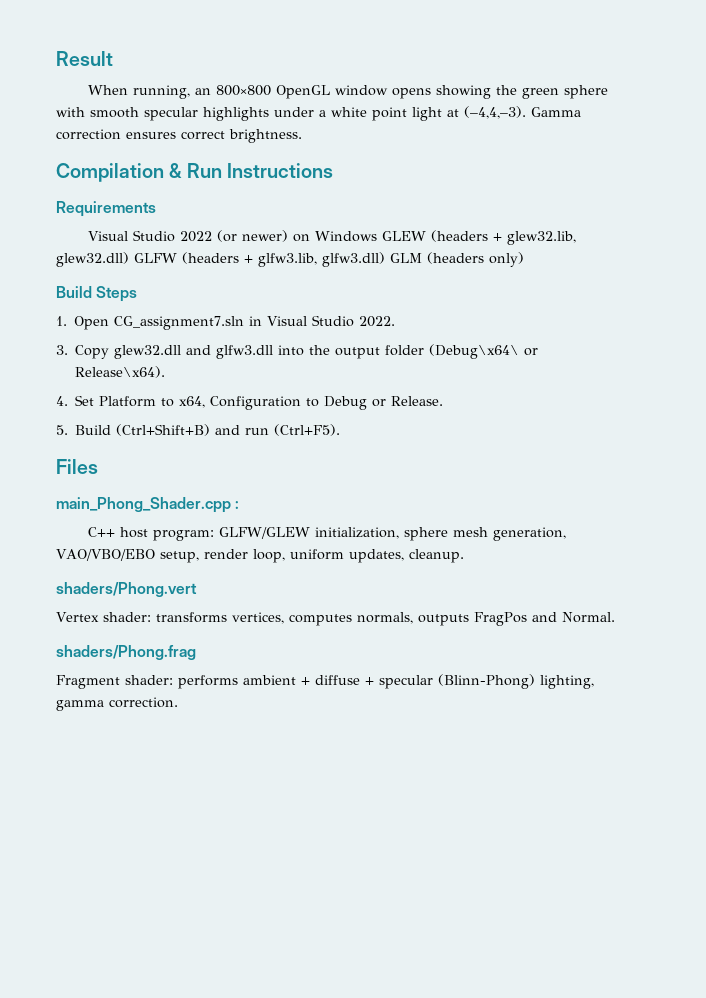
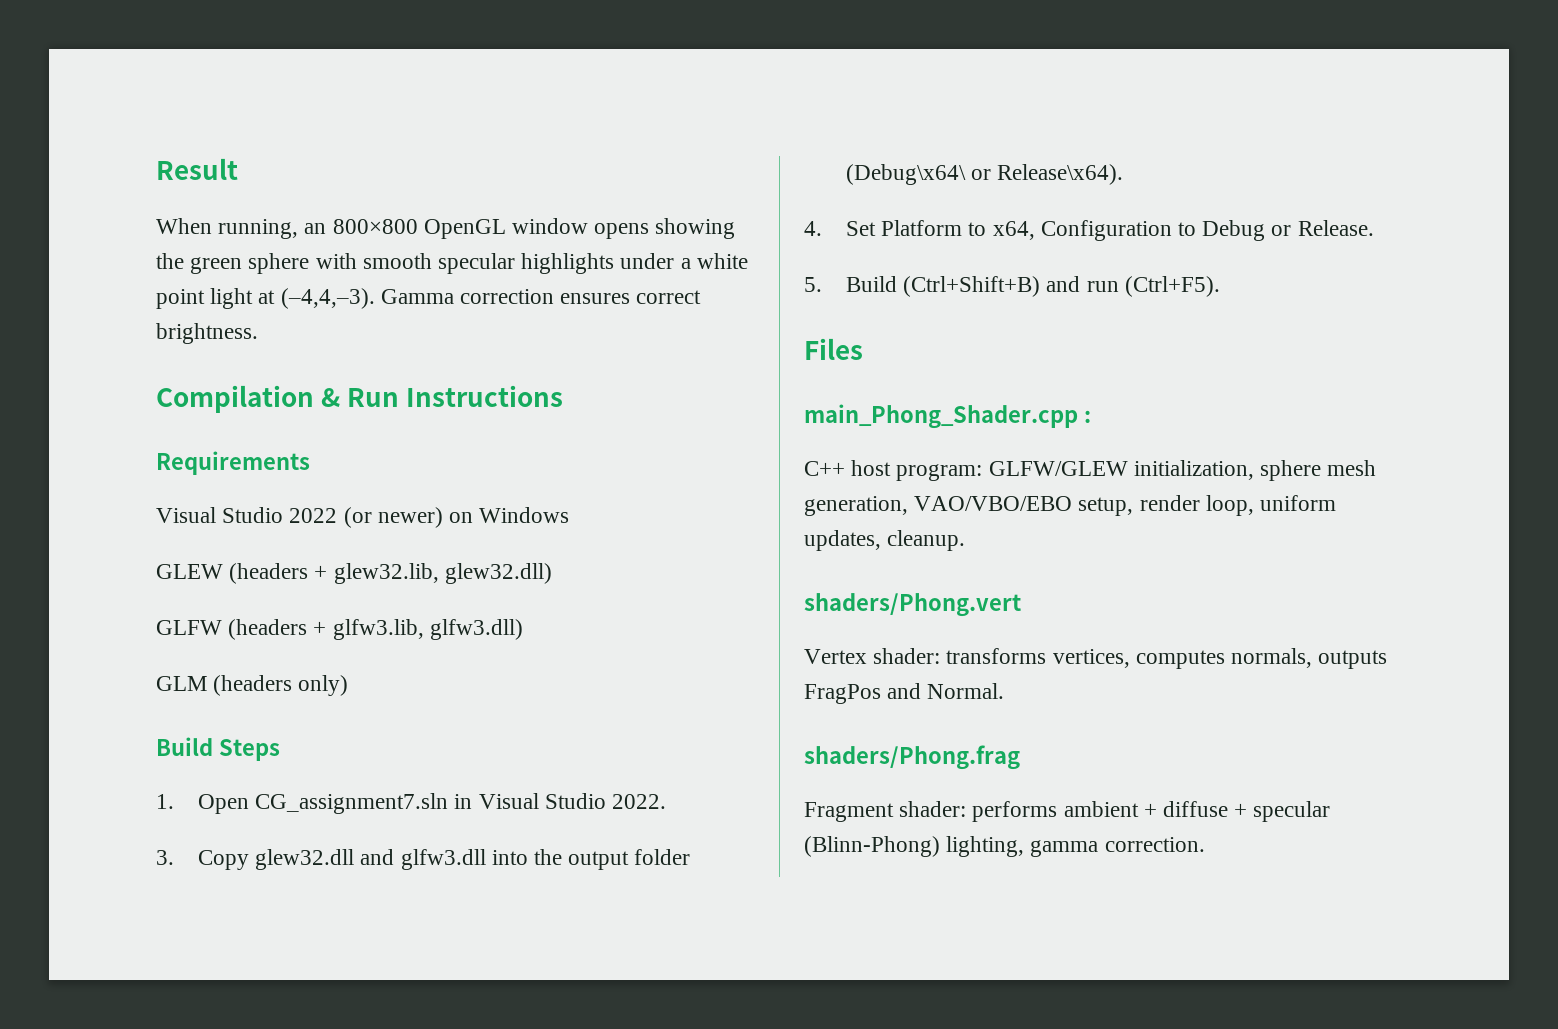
- Visual Studio 2022 (or newer) on Windows GLEW (headers + glew32.lib, glew32.dll) GLFW (headers + glfw3.lib, glfw3.dll) GLM (headers only)
+ Visual Studio 2022 (or newer) on Windows
+ GLEW (headers + glew32.lib, glew32.dll)
+ GLFW (headers + glfw3.lib, glfw3.dll)
+ GLM (headers only)

